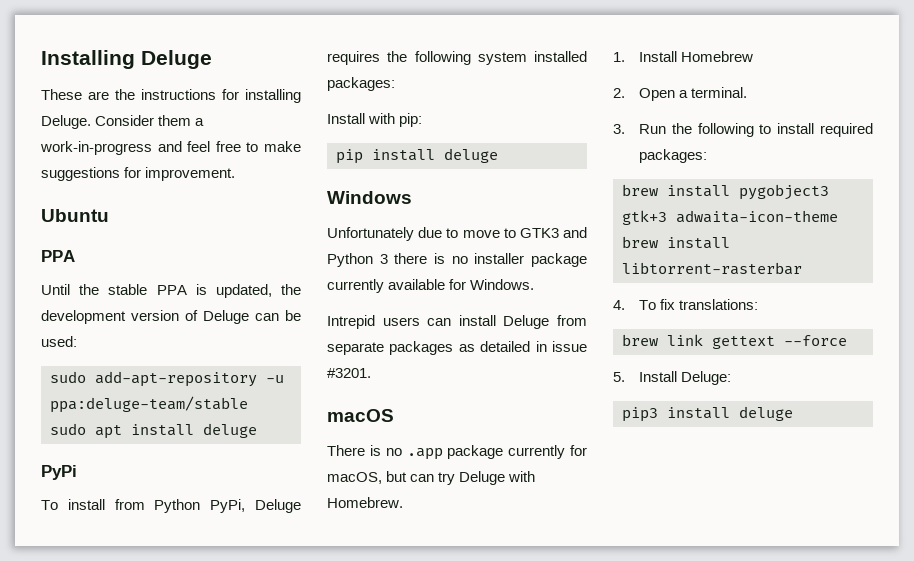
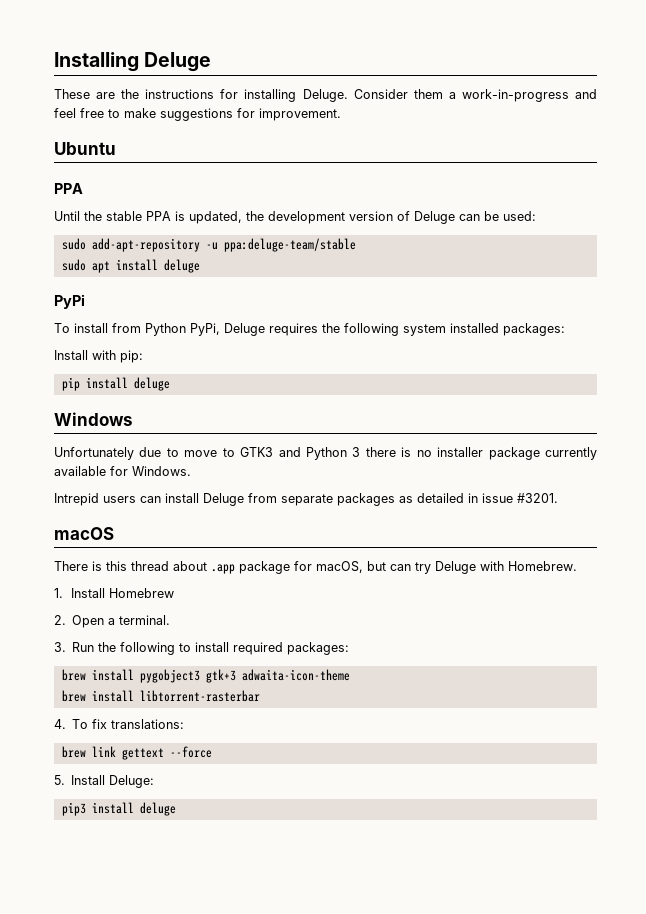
- There is no .app package currently for macOS, but can try Deluge with Homebrew.
+ There is this thread about .app package for macOS, but can try Deluge with Homebrew.

